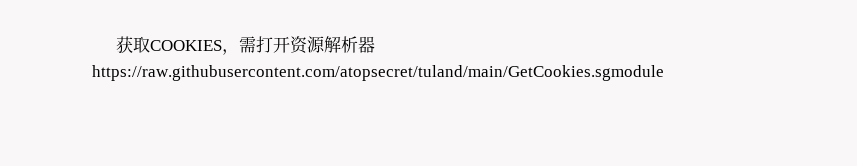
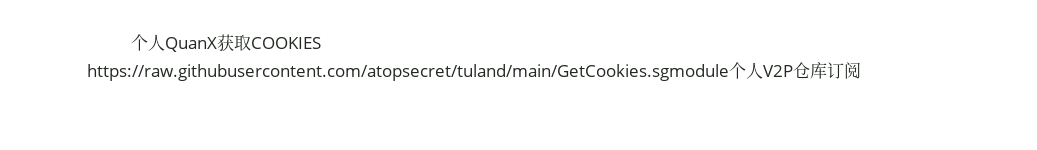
- 获取COOKIES，需打开资源解析器https://raw.githubusercontent.com/atopsecret/tuland/main/GetCookies.sgmodule
+ 个人QuanX获取COOKIES https://raw.githubusercontent.com/atopsecret/tuland/main/GetCookies.sgmodule个人V2P仓库订阅

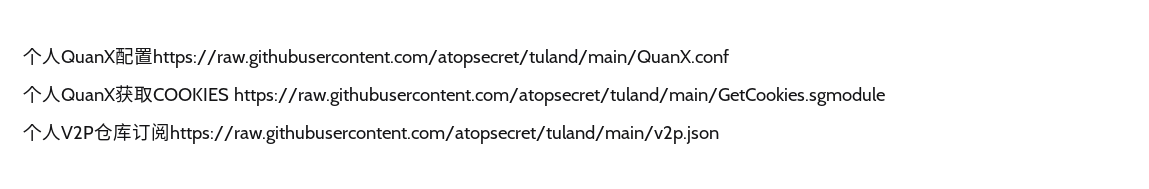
- 个人QuanX获取COOKIES https://raw.githubusercontent.com/atopsecret/tuland/main/GetCookies.sgmodule个人V2P仓库订阅
+ 个人QuanX配置https://raw.githubusercontent.com/atopsecret/tuland/main/QuanX.conf
+ 个人QuanX获取COOKIES https://raw.githubusercontent.com/atopsecret/tuland/main/GetCookies.sgmodule
+ 个人V2P仓库订阅https://raw.githubusercontent.com/atopsecret/tuland/main/v2p.json

